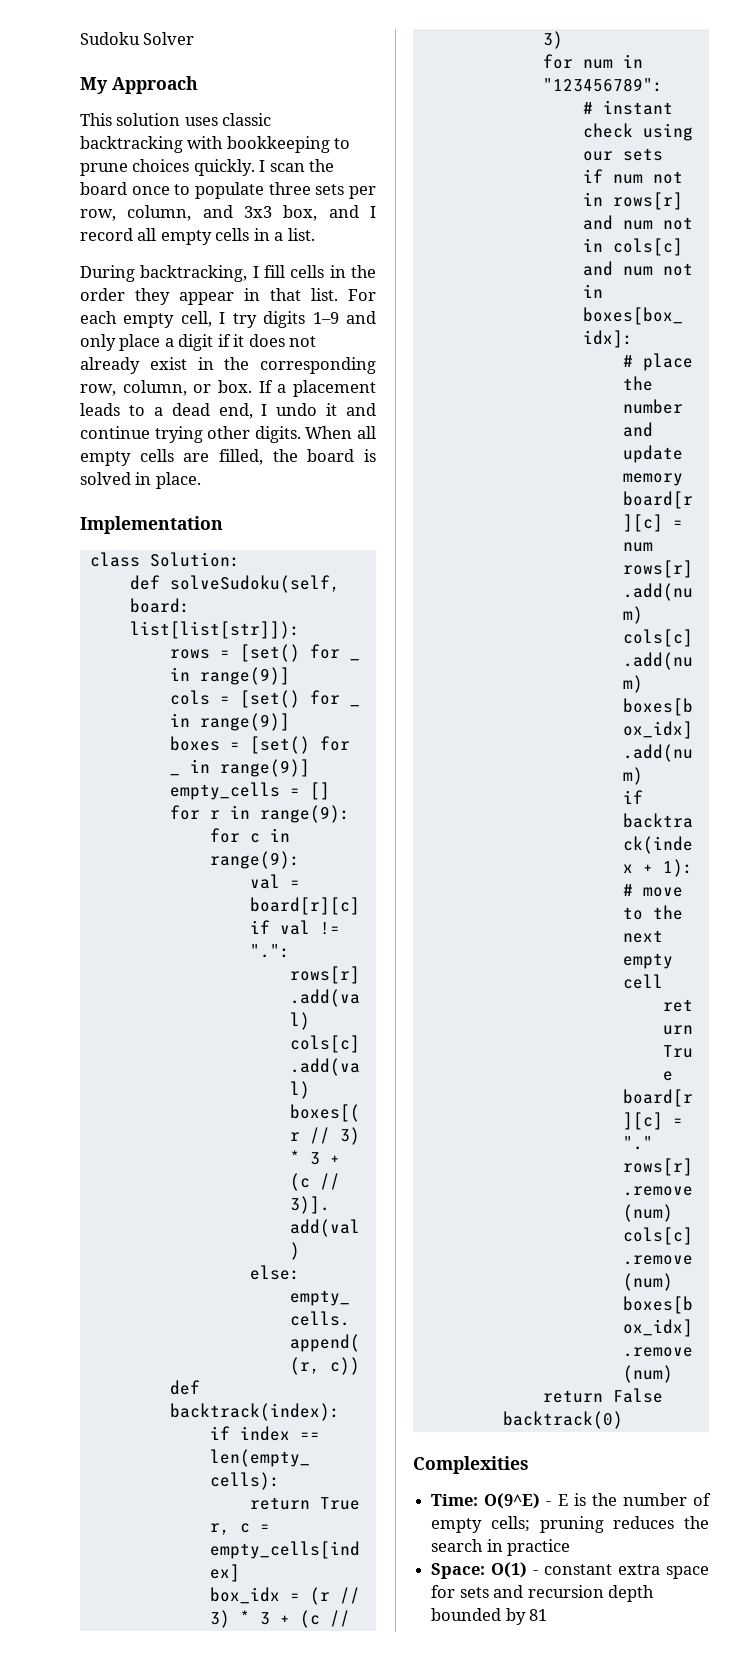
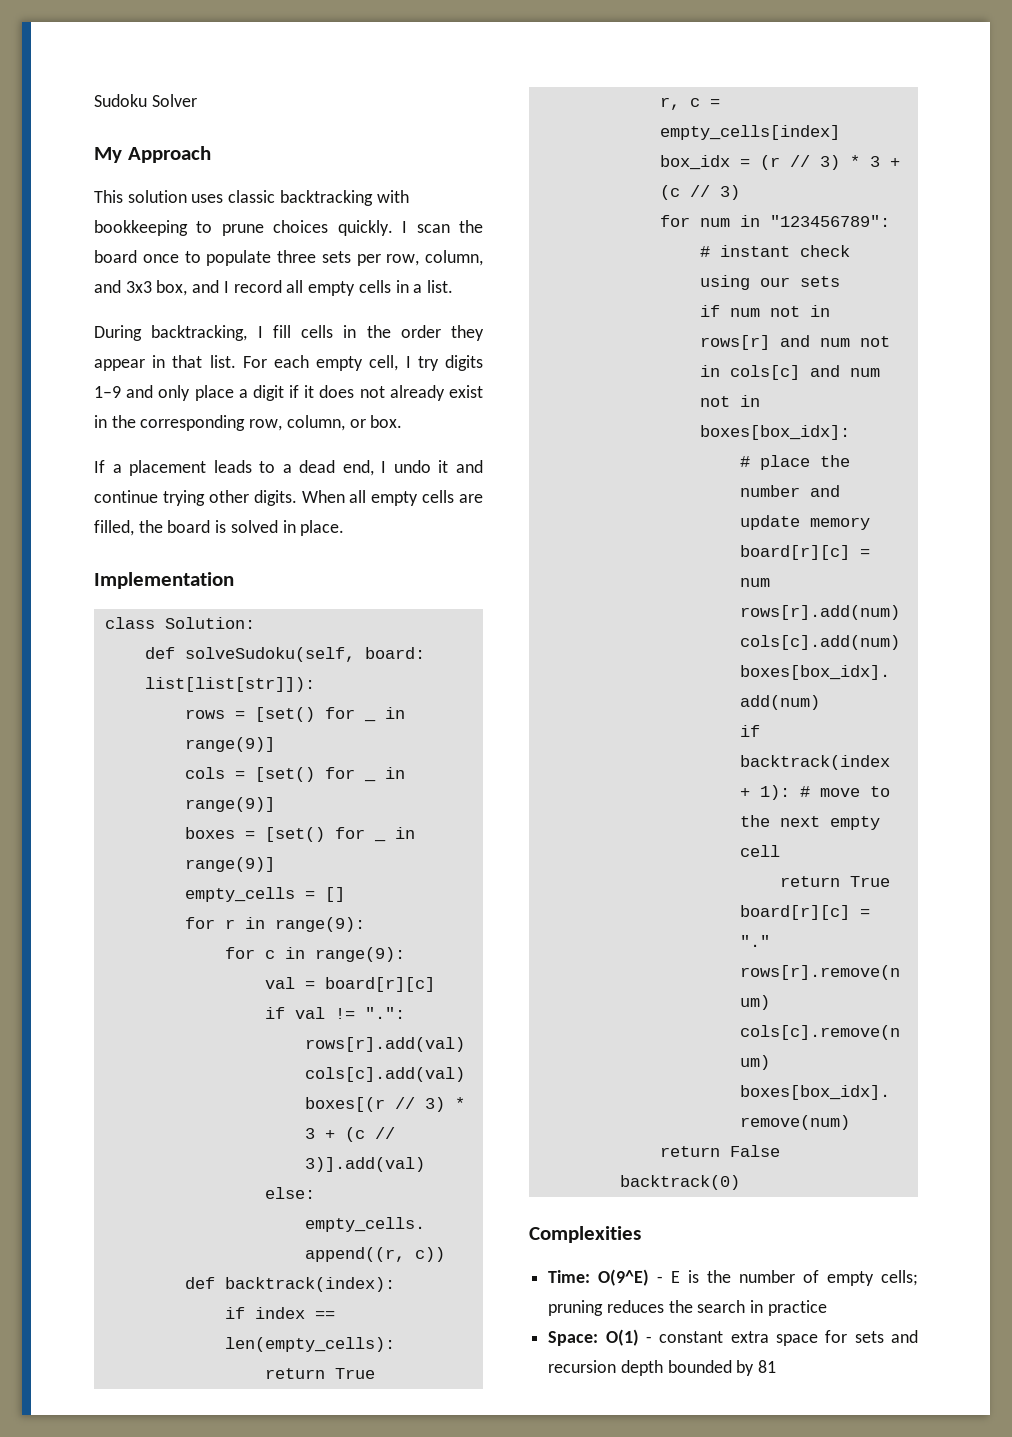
- For each empty cell, I try digits 1–9 and only place a digit if it does not already exist in the corresponding row, column, or box. If a placement leads to a dead end, I undo it and continue trying other digits.
+ For each empty cell, I try digits 1–9 and only place a digit if it does not already exist in the corresponding row, column, or box.
+ If a placement leads to a dead end, I undo it and continue trying other digits.

